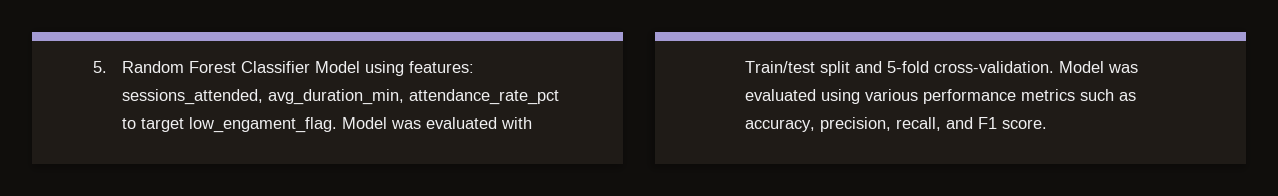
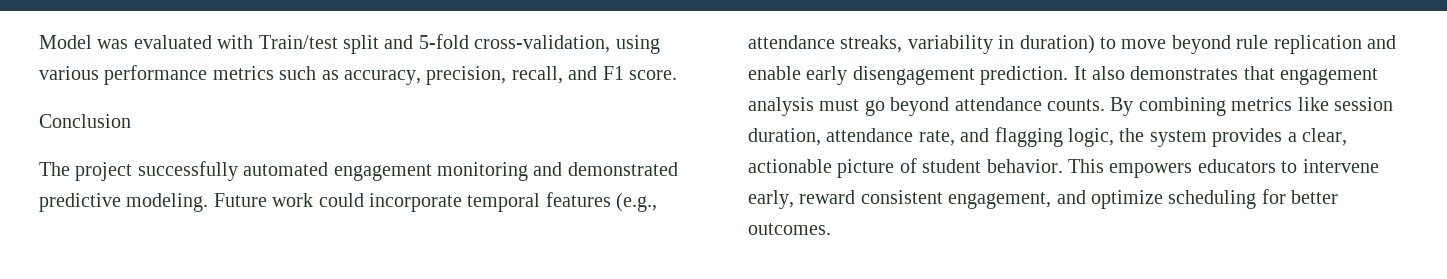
- 5. Random Forest Classifier Model using features: sessions_attended, avg_duration_min, attendance_rate_pct to target low_engament_flag. Model was evaluated with Train/test split and 5-fold cross-validation. Model was evaluated using various performance metrics such as accuracy, precision, recall, and F1 score.
+ Model was evaluated with Train/test split and 5-fold cross-validation, using various performance metrics such as accuracy, precision, recall, and F1 score.
+ Conclusion
+ The project successfully automated engagement monitoring and demonstrated predictive modeling. Future work could incorporate temporal features (e.g., attendance streaks, variability in duration) to move beyond rule replication and enable early disengagement prediction. It also demonstrates that engagement analysis must go beyond attendance counts. By combining metrics like session duration, attendance rate, and flagging logic, the system provides a clear, actionable picture of student behavior. This empowers educators to intervene early, reward consistent engagement, and optimize scheduling for better outcomes.

